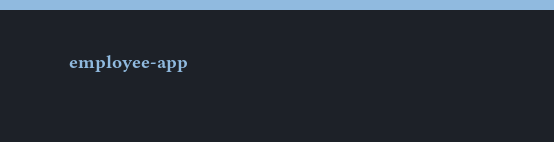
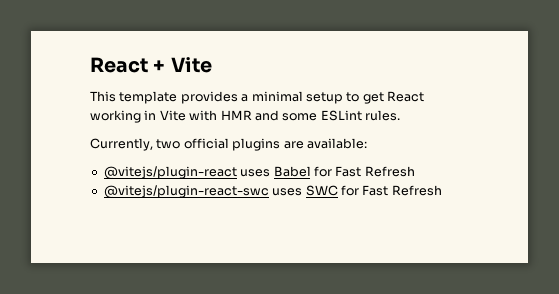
- employee-app
+ React + Vite
+ This template provides a minimal setup to get React working in Vite with HMR and some ESLint rules.
+ Currently, two official plugins are available:
+ @vitejs/plugin-react uses Babel for Fast Refresh
+ @vitejs/plugin-react-swc uses SWC for Fast Refresh

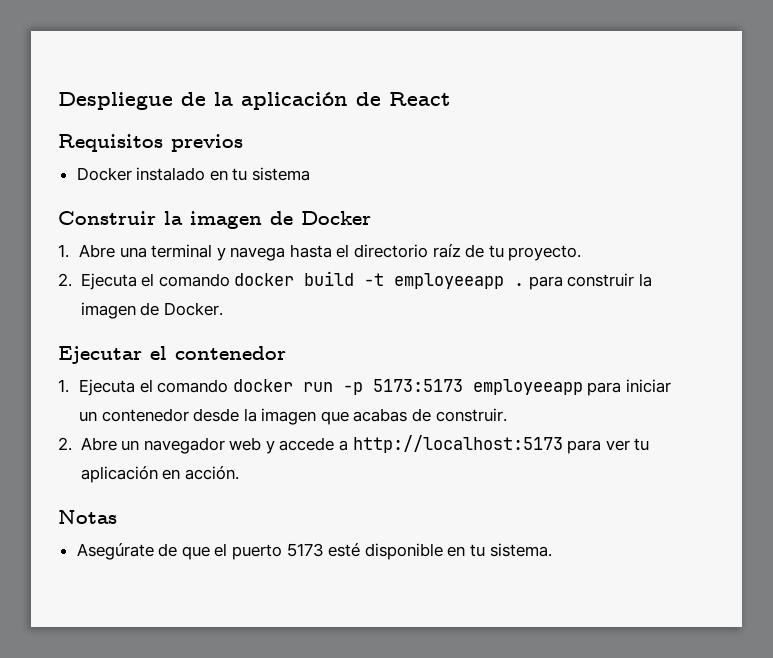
- React + Vite
- This template provides a minimal setup to get React working in Vite with HMR and some ESLint rules.
- Currently, two official plugins are available:
- @vitejs/plugin-react uses Babel for Fast Refresh
- @vitejs/plugin-react-swc uses SWC for Fast Refresh
+ Despliegue de la aplicación de React
+ Requisitos previos
+ Docker instalado en tu sistema
+ Construir la imagen de Docker
+ 1. Abre una terminal y navega hasta el directorio raíz de tu proyecto.
+ 2. Ejecuta el comando docker build -t employeeapp . para construir la imagen de Docker.
+ Ejecutar el contenedor
+ 1. Ejecuta el comando docker run -p 5173:5173 employeeapp para iniciar un contenedor desde la imagen que acabas de construir.
+ 2. Abre un navegador web y accede a http://localhost:5173 para ver tu aplicación en acción.
+ Notas
+ Asegúrate de que el puerto 5173 esté disponible en tu sistema.

